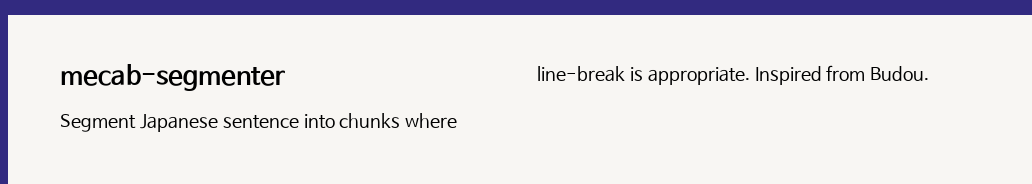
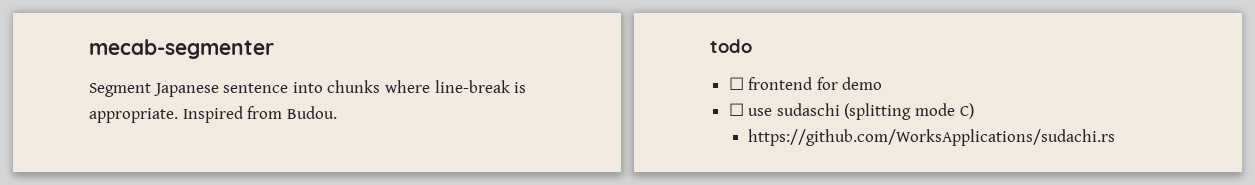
+ todo
+ ☐ frontend for demo
+ ☐ use sudaschi (splitting mode C)
+ https://github.com/WorksApplications/sudachi.rs

